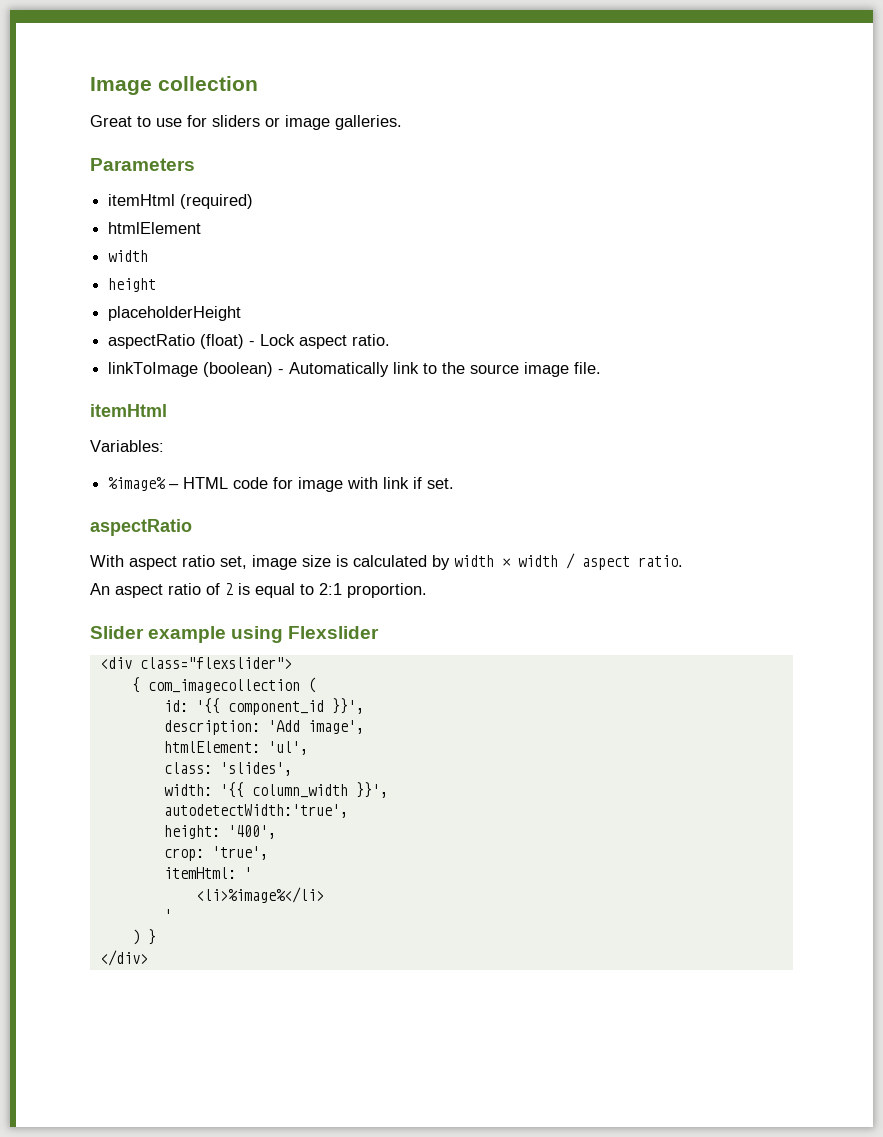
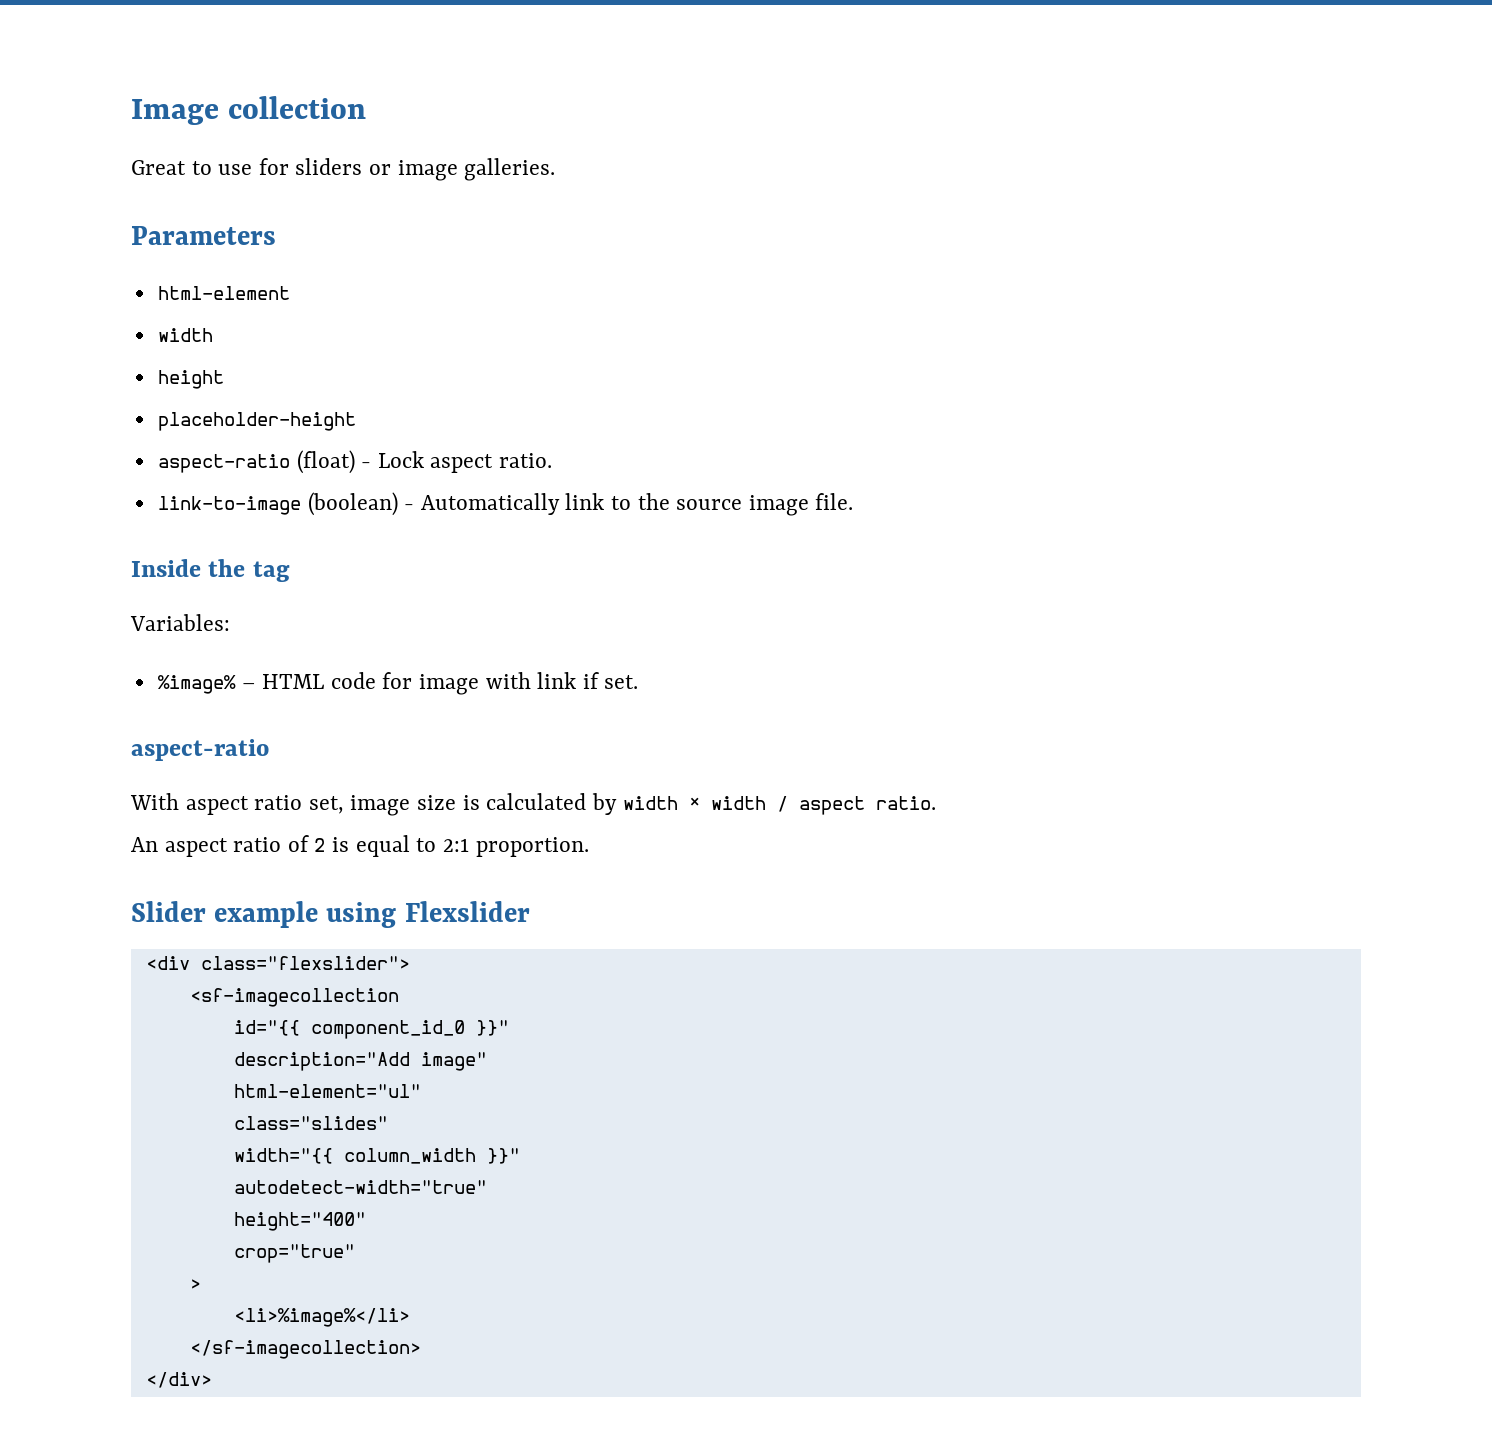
- itemHtml (required)
- htmlElement
+ html-element
- placeholderHeight
- aspectRatio (float) - Lock aspect ratio.
+ placeholder-height
+ aspect-ratio (float) - Lock aspect ratio.
- linkToImage (boolean) - Automatically link to the source image file.
- itemHtml
+ link-to-image (boolean) - Automatically link to the source image file.
+ Inside the tag
  %image% – HTML code for image with link if set.
- aspectRatio
+ aspect-ratio
- { com_imagecollection (
- id: '{{ component_id }}',
- description: 'Add image',
- htmlElement: 'ul',
- class: 'slides',
- width: '{{ column_width }}',
- autodetectWidth:'true',
- height: '400',
- crop: 'true',
- itemHtml: '
+ <sf-imagecollection
+ id="{{ component_id_0 }}"
+ description="Add image"
+ html-element="ul"
+ class="slides"
+ width="{{ column_width }}"
+ autodetect-width="true"
+ height="400"
+ crop="true"
+ >
  <li>%image%</li>
- '
- ) }
+ </sf-imagecollection>

